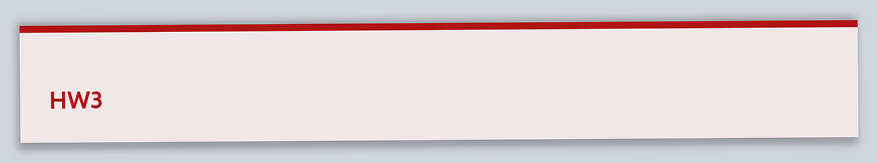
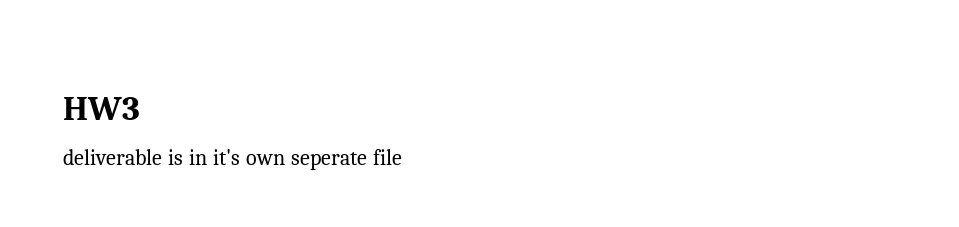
+ deliverable is in it's own seperate file

